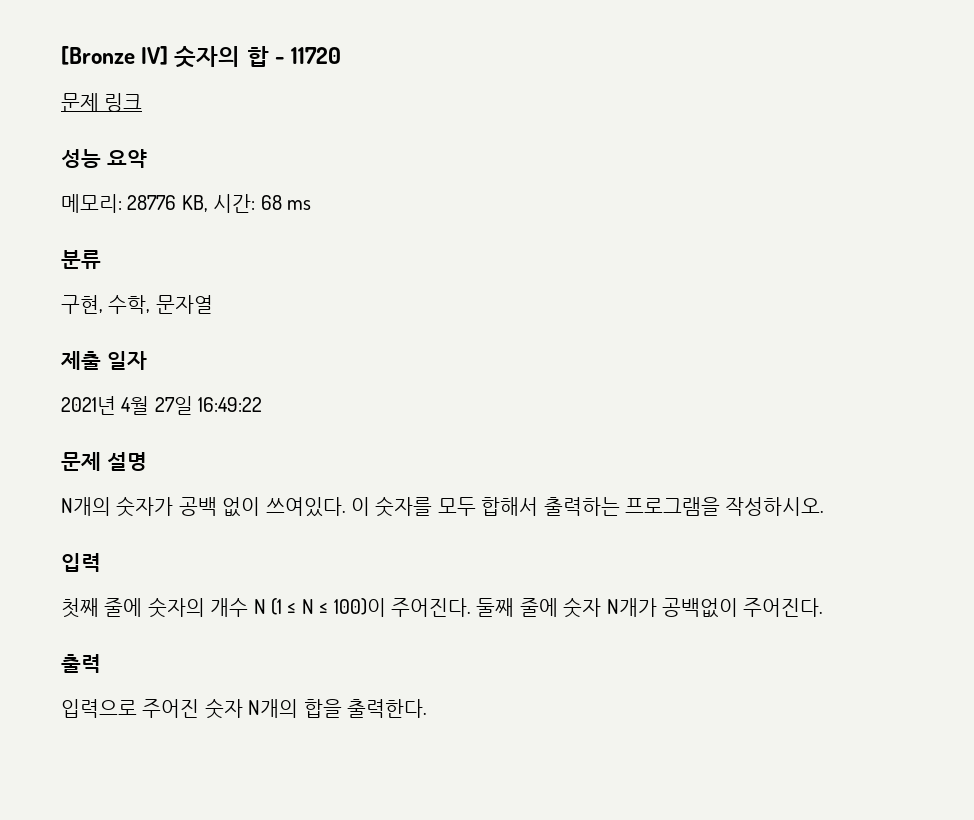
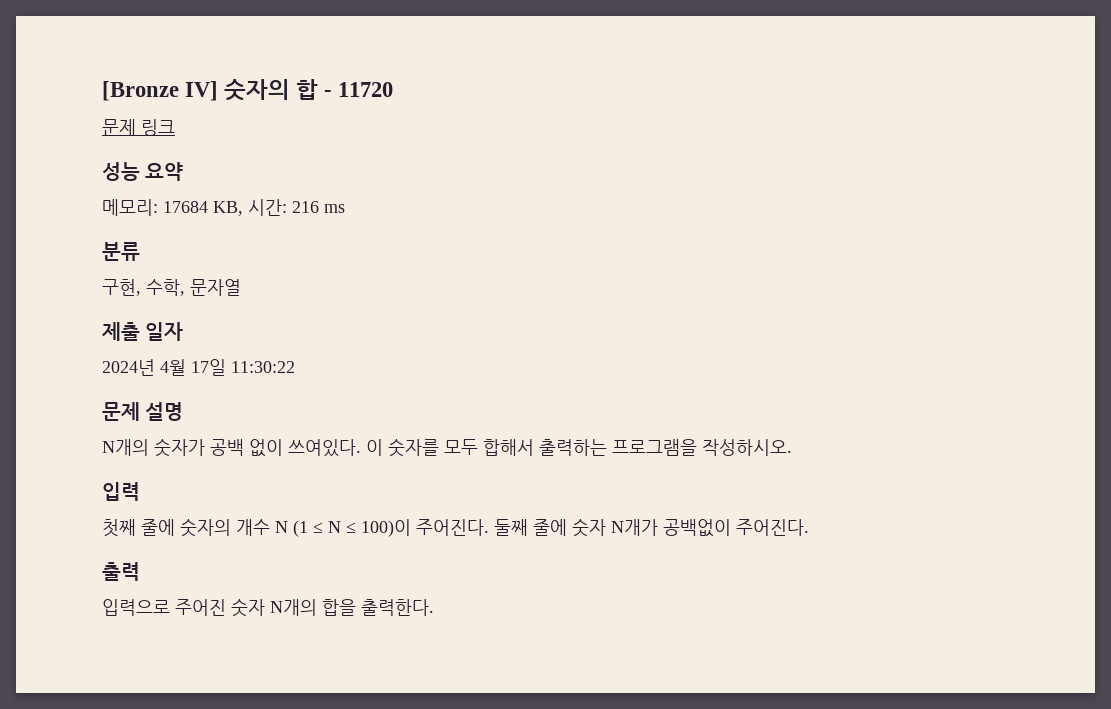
- 메모리: 28776 KB, 시간: 68 ms
+ 메모리: 17684 KB, 시간: 216 ms
- 2021년 4월 27일 16:49:22
+ 2024년 4월 17일 11:30:22

